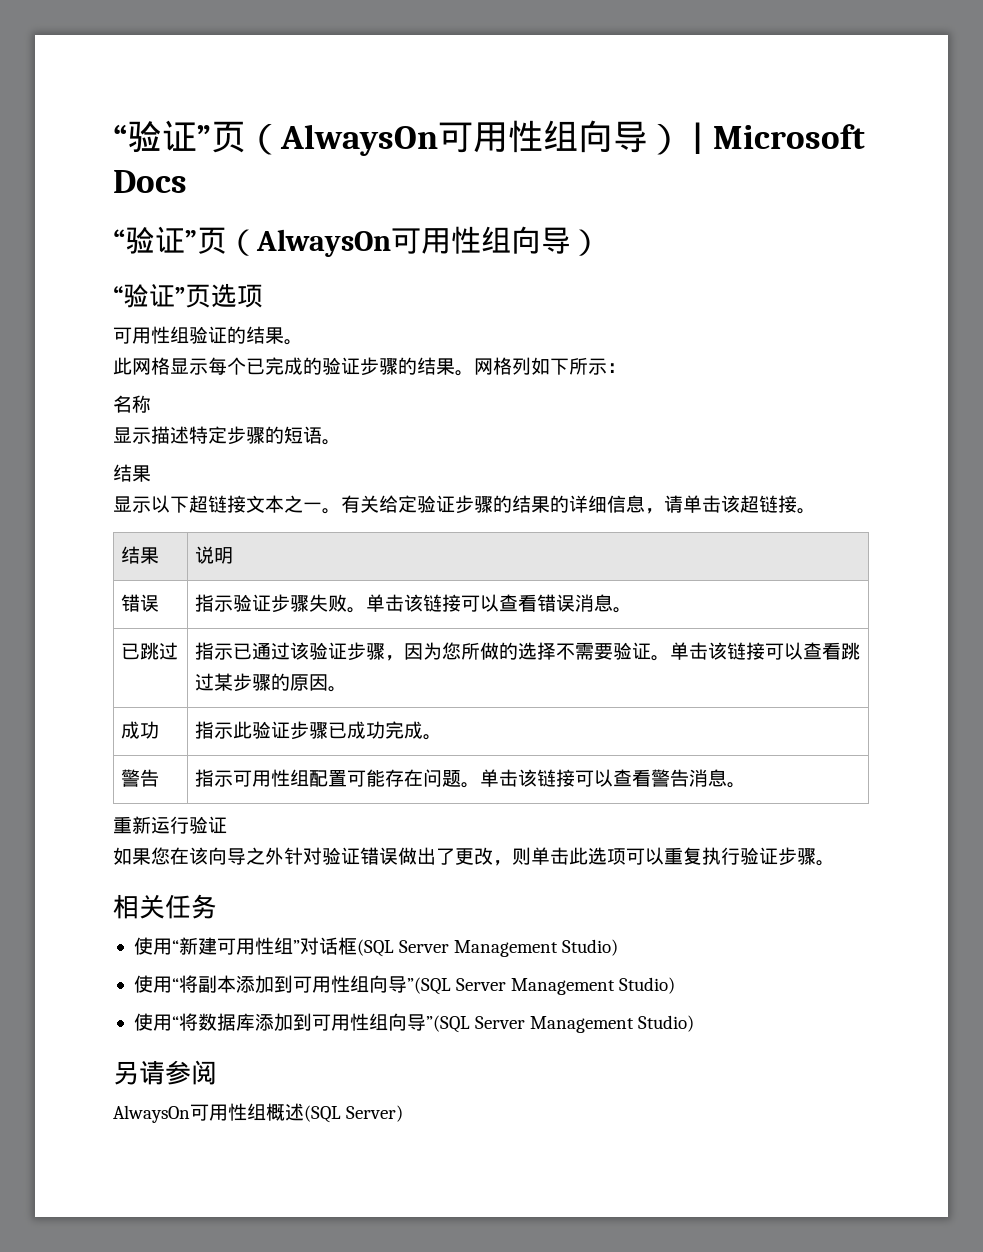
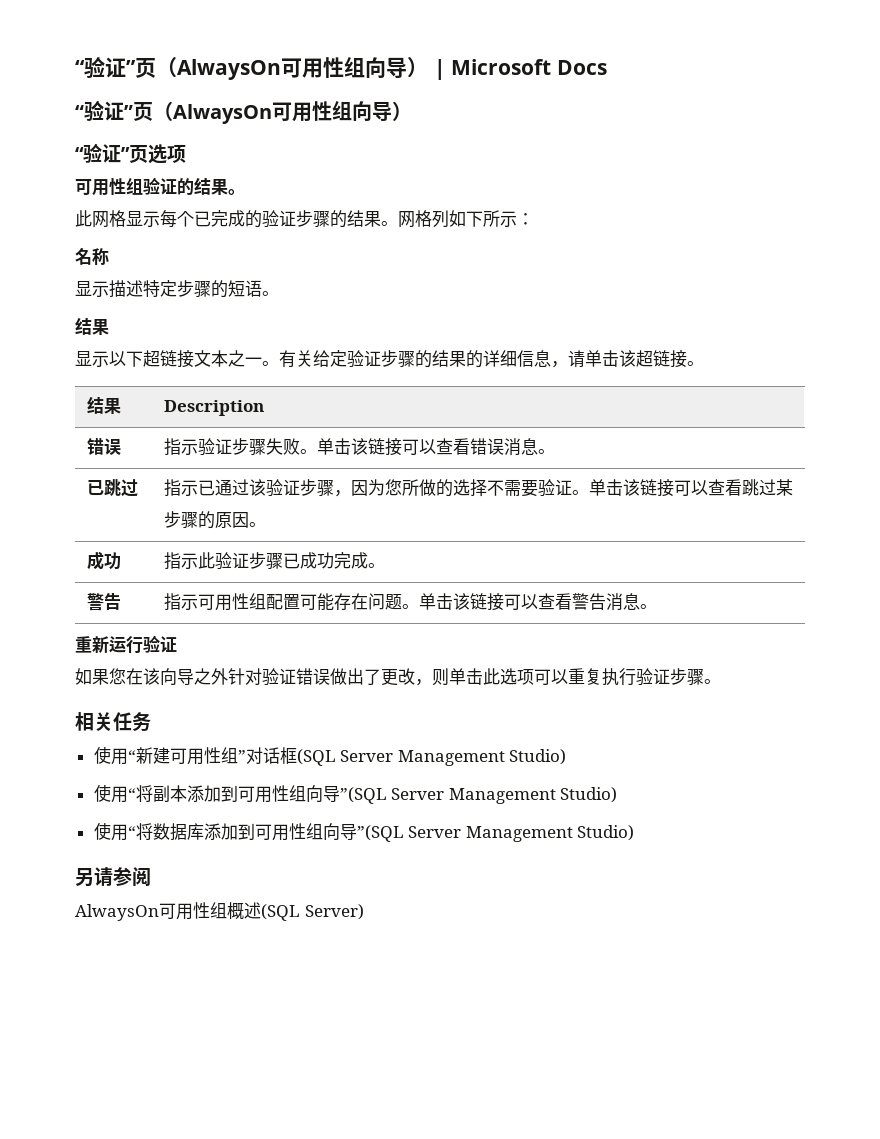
- 结果 | 说明
+ 结果 | Description

